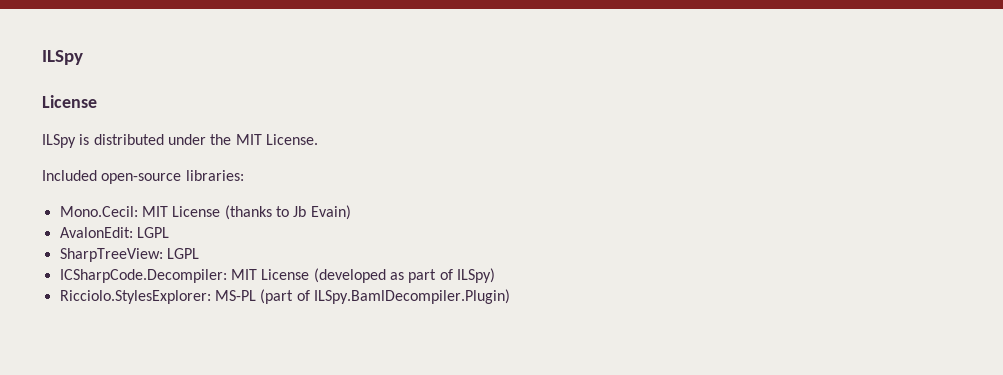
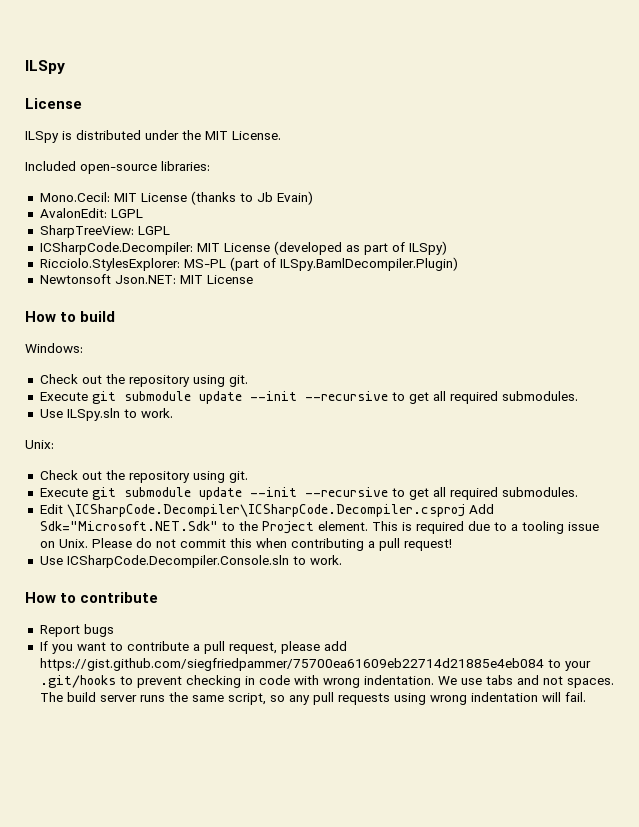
+ Newtonsoft Json.NET: MIT License
+ How to build
+ Windows:
+ Check out the repository using git.
+ Execute git submodule update --init --recursive to get all required submodules.
+ Use ILSpy.sln to work.
+ Unix:
+ Check out the repository using git.
+ Execute git submodule update --init --recursive to get all required submodules.
+ Edit \ICSharpCode.Decompiler\ICSharpCode.Decompiler.csproj Add Sdk="Microsoft.NET.Sdk" to the Project element. This is required due to a tooling issue on Unix. Please do not commit this when contributing a pull request!
+ Use ICSharpCode.Decompiler.Console.sln to work.
+ How to contribute
+ Report bugs
+ If you want to contribute a pull request, please add https://gist.github.com/siegfriedpammer/75700ea61609eb22714d21885e4eb084 to your .git/hooks to prevent checking in code with wrong indentation. We use tabs and not spaces. The build server runs the same script, so any pull requests using wrong indentation will fail.

